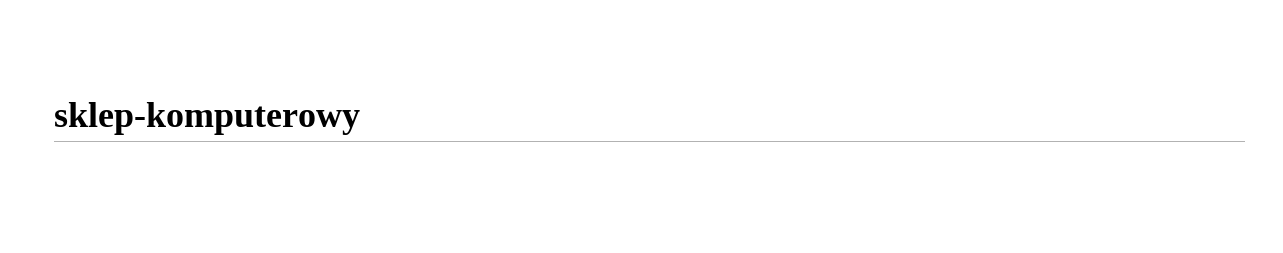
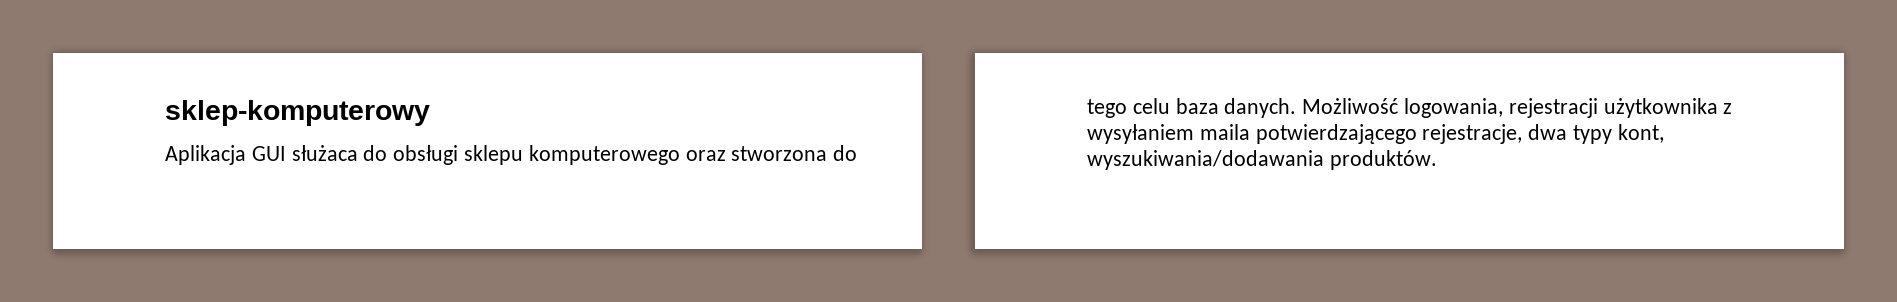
+ Aplikacja GUI służaca do obsługi sklepu komputerowego oraz stworzona do tego celu baza danych. Możliwość logowania, rejestracji użytkownika z wysyłaniem maila potwierdzającego rejestracje, dwa typy kont, wyszukiwania/dodawania produktów.

